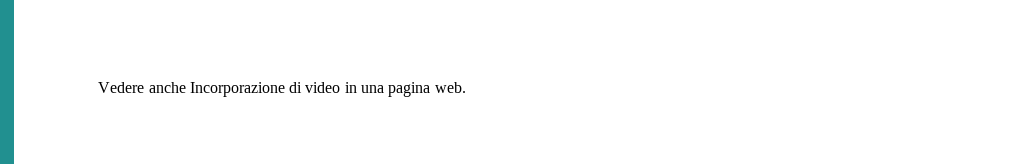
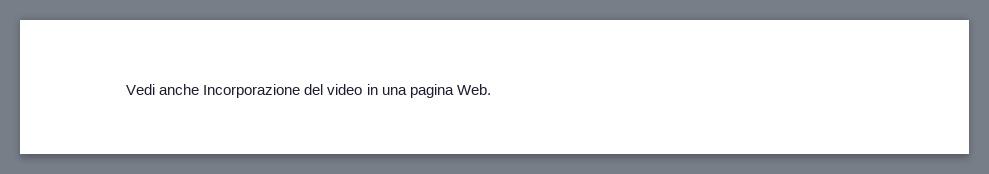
- Vedere anche Incorporazione di video in una pagina web.
+ Vedi anche Incorporazione del video in una pagina Web.

